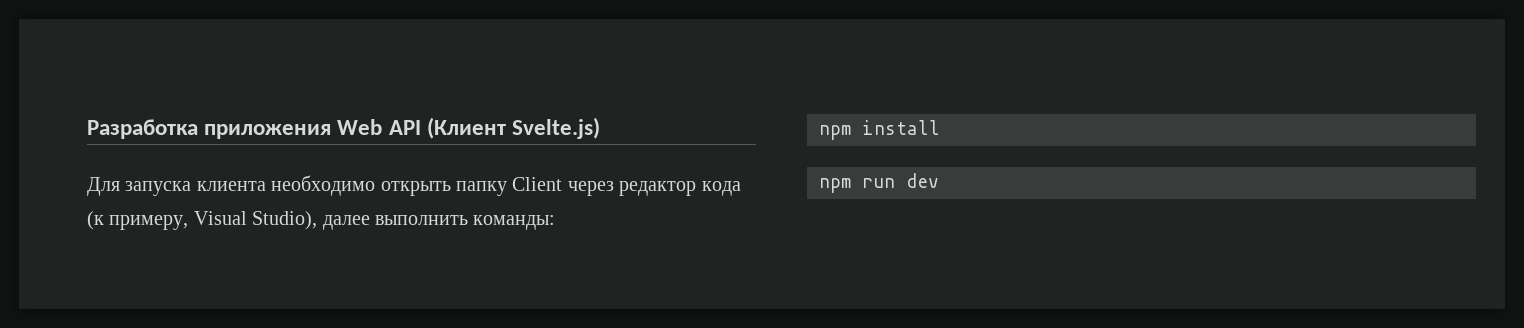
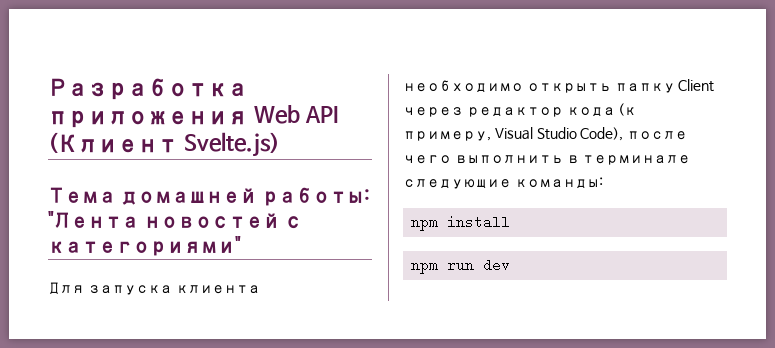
+ Тема домашней работы: "Лента новостей с категориями"
- Для запуска клиента необходимо открыть папку Client через редактор кода (к примеру, Visual Studio), далее выполнить команды:
+ Для запуска клиента необходимо открыть папку Client через редактор кода (к примеру, Visual Studio Code), после чего выполнить в терминале следующие команды:

